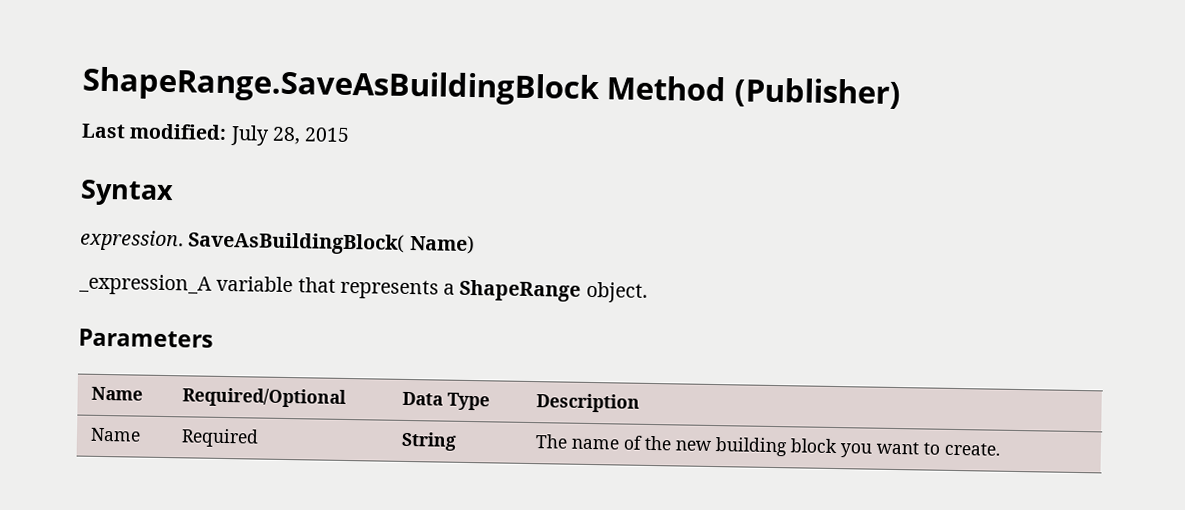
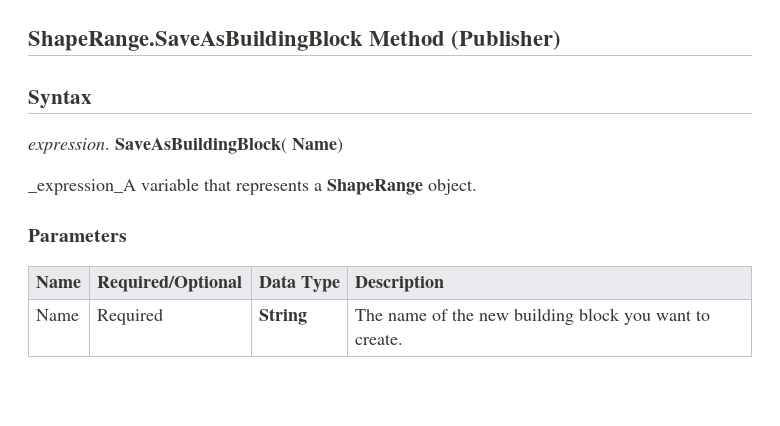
- Last modified: July 28, 2015

